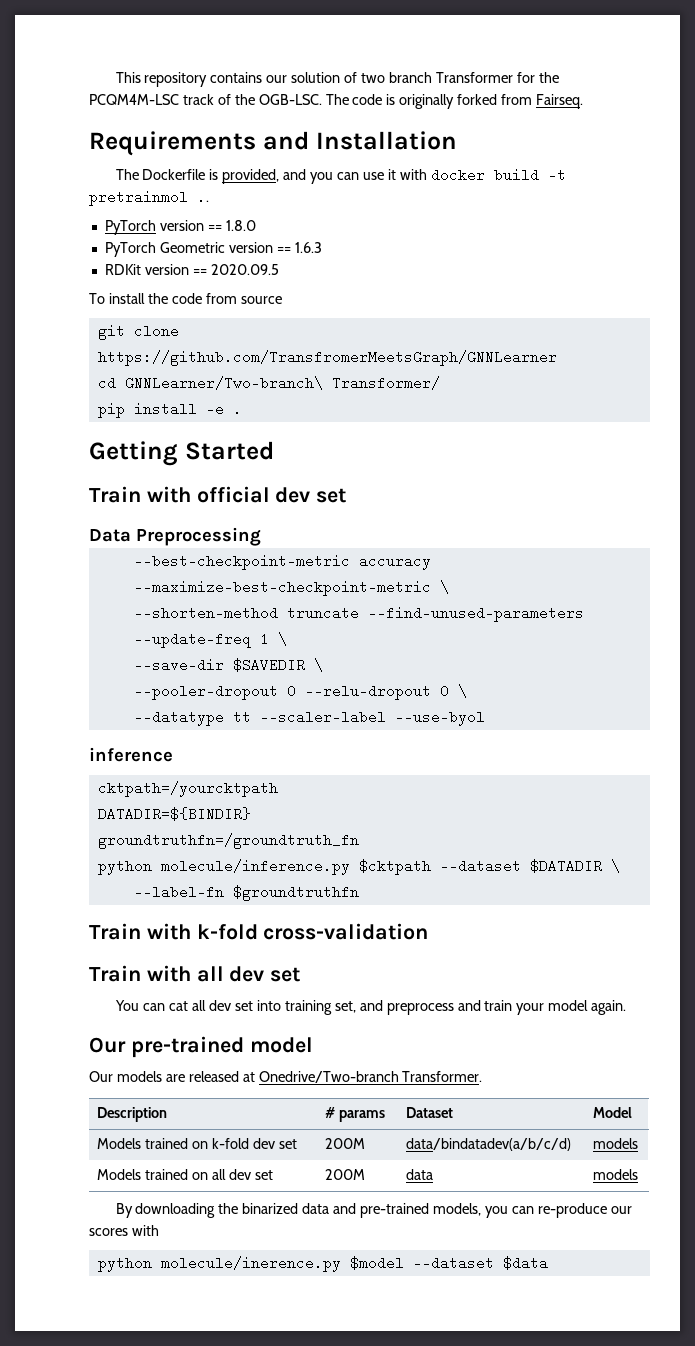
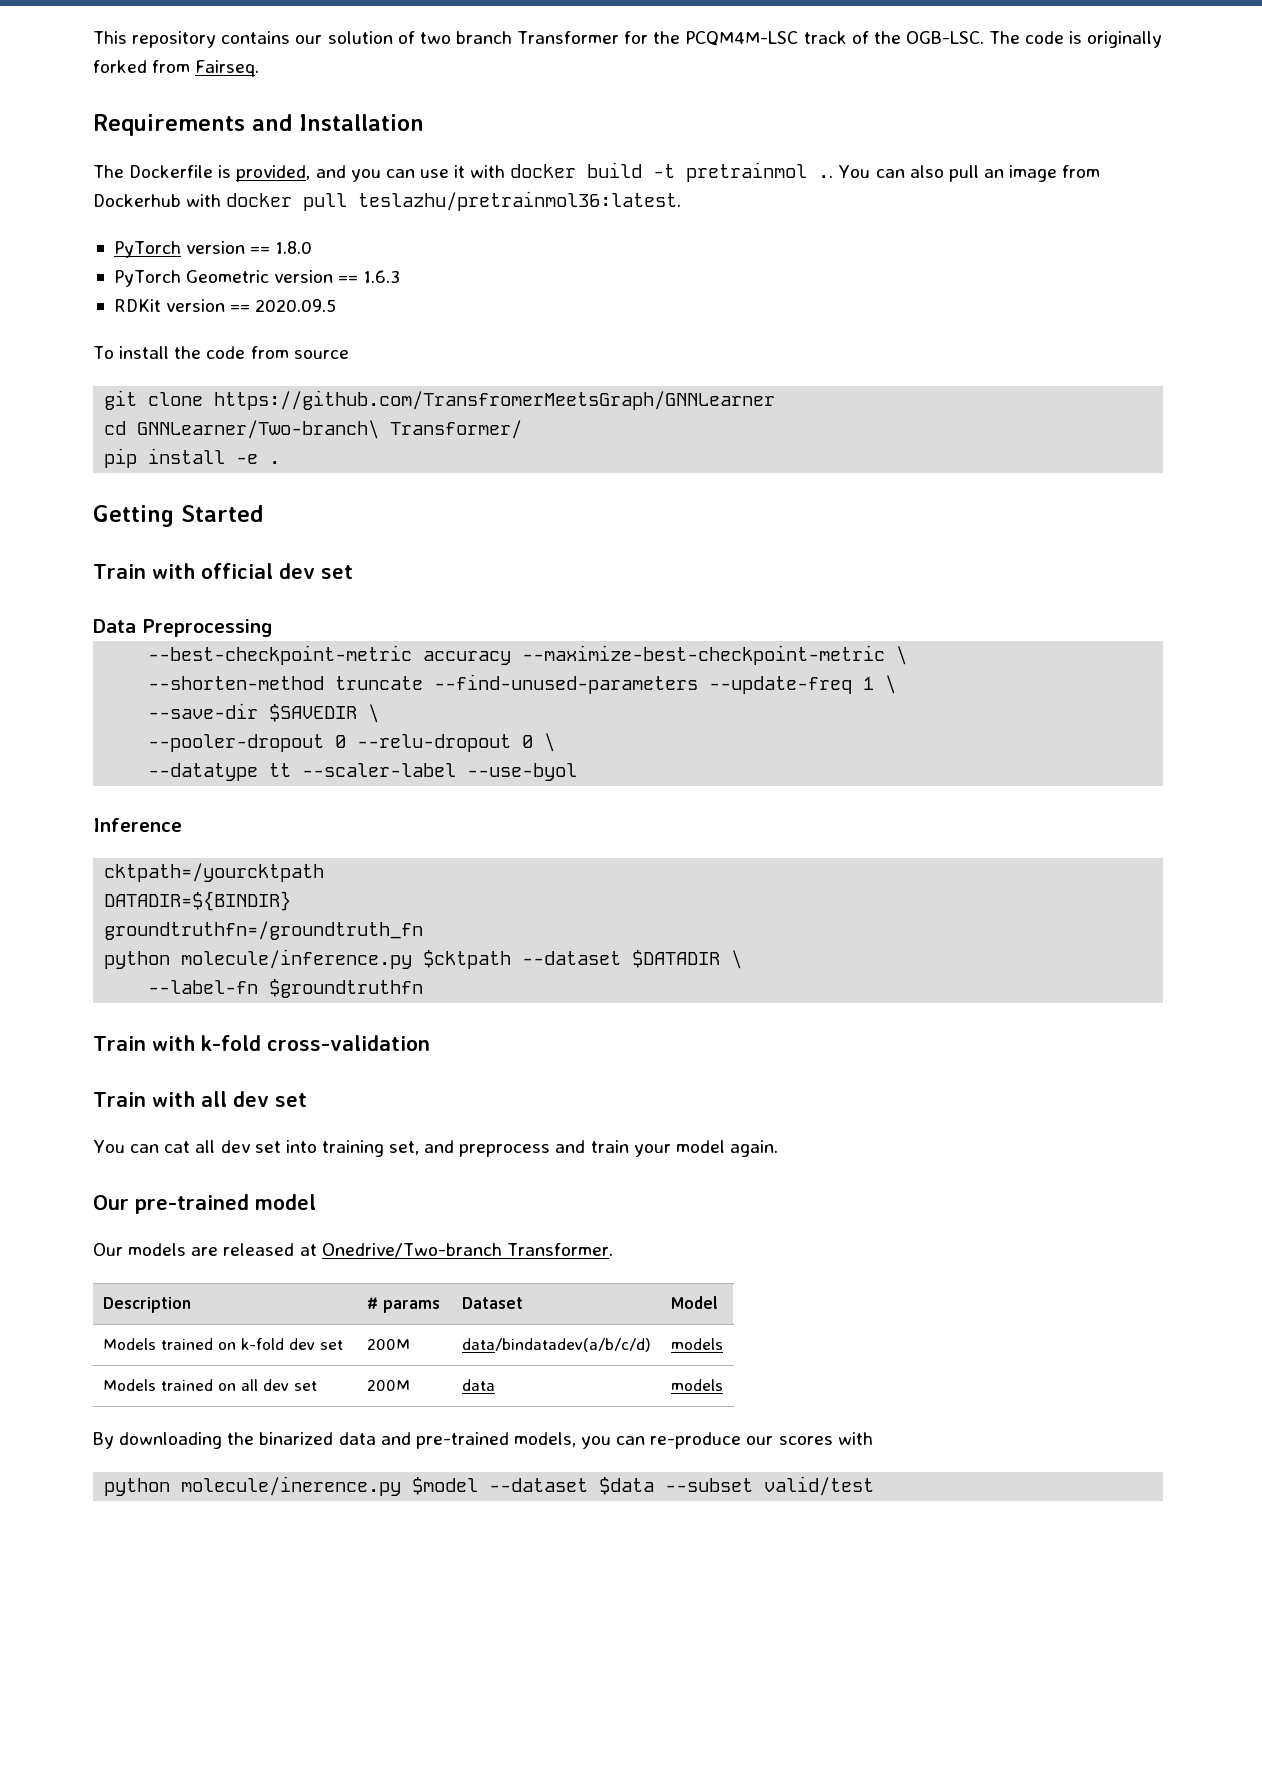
+ You can also pull an image from Dockerhub with docker pull teslazhu/pretrainmol36:latest.
- inference
+ Inference
- python molecule/inerence.py $model --dataset $data
+ python molecule/inerence.py $model --dataset $data --subset valid/test

